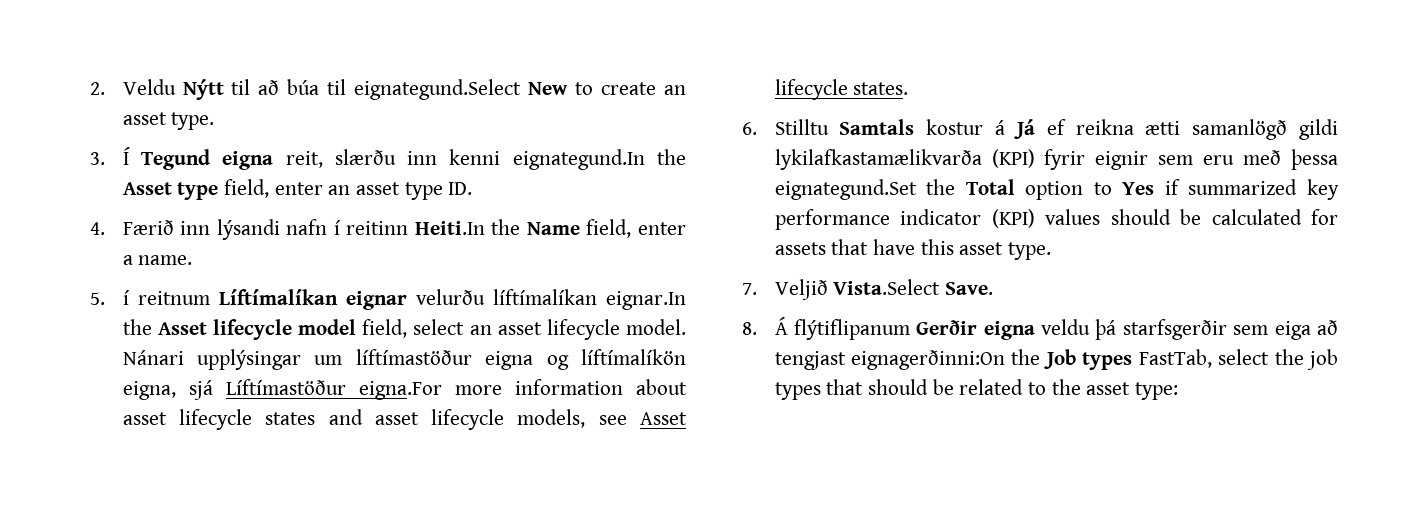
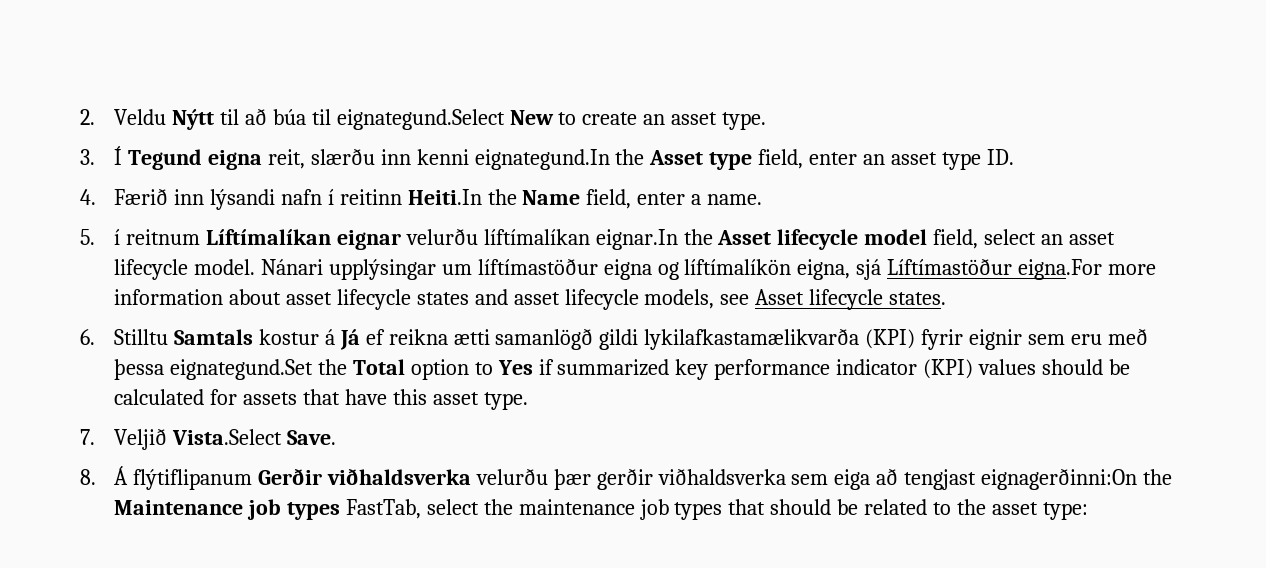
- 8. Á flýtiflipanum Gerðir eigna veldu þá starfsgerðir sem eiga að tengjast eignagerðinni:On the Job types FastTab, select the job types that should be related to the asset type:
+ 8. Á flýtiflipanum Gerðir viðhaldsverka velurðu þær gerðir viðhaldsverka sem eiga að tengjast eignagerðinni:On the Maintenance job types FastTab, select the maintenance job types that should be related to the asset type:

